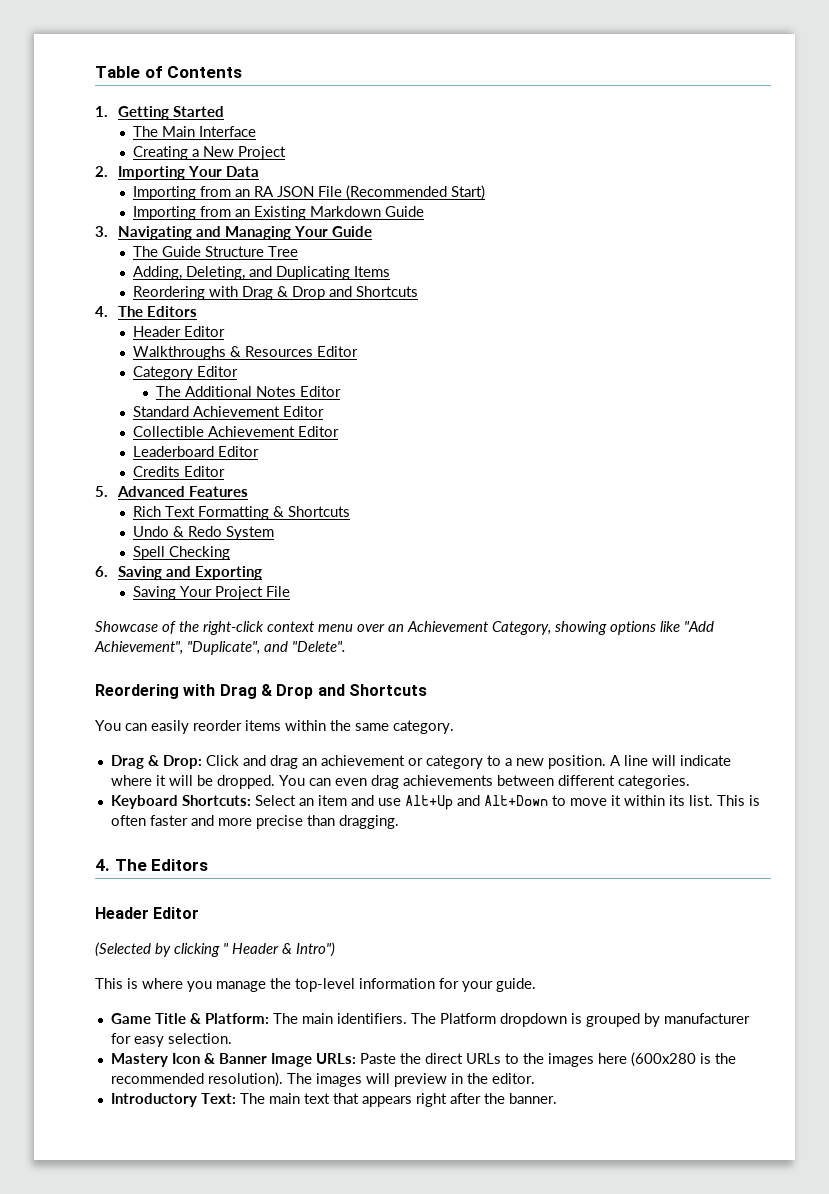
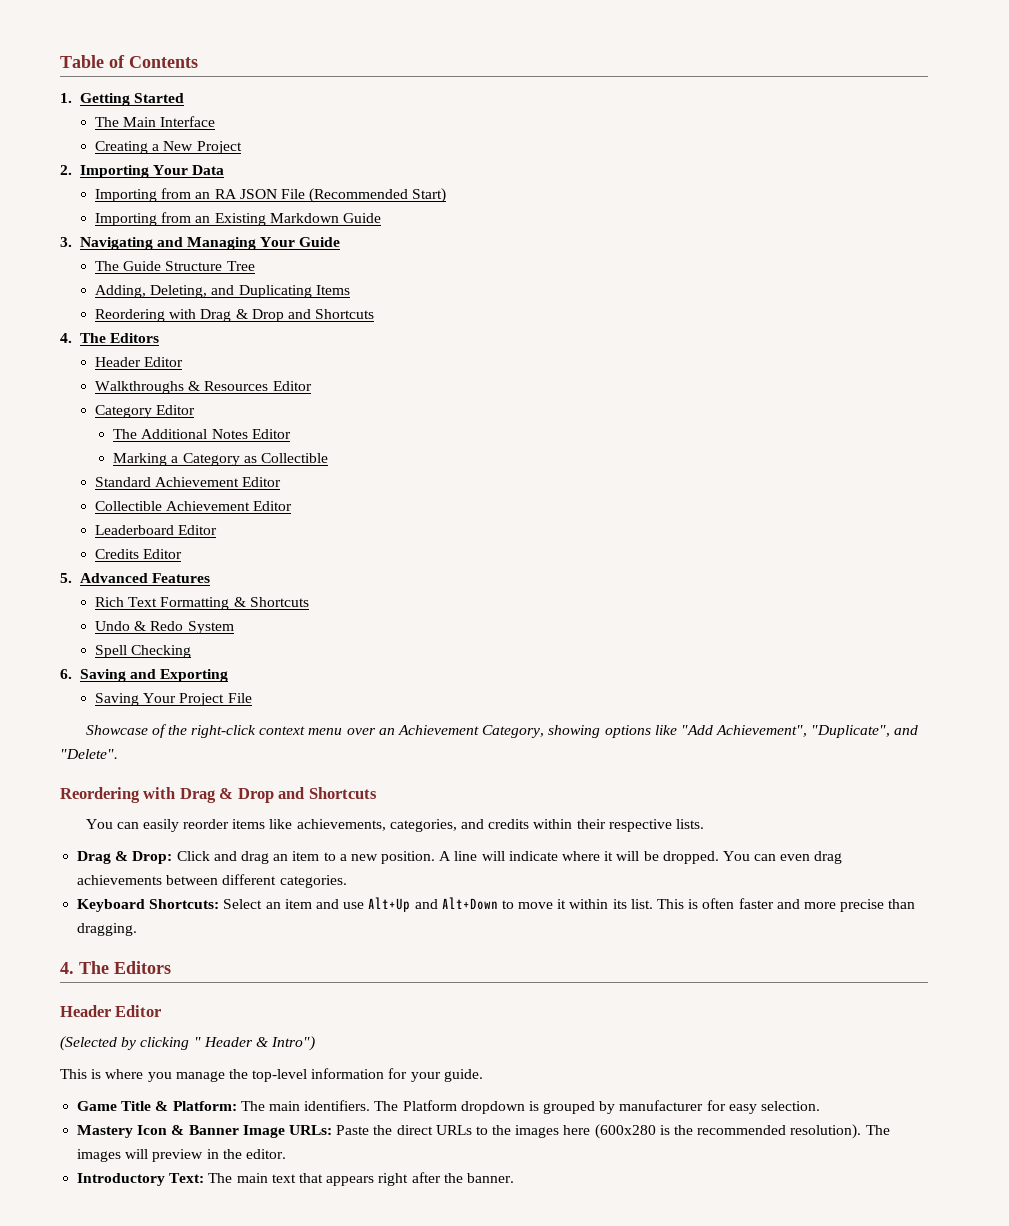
+ Marking a Category as Collectible
- You can easily reorder items within the same category.
+ You can easily reorder items like achievements, categories, and credits within their respective lists.
- Drag & Drop: Click and drag an achievement or category to a new position.
+ Drag & Drop: Click and drag an item to a new position.

